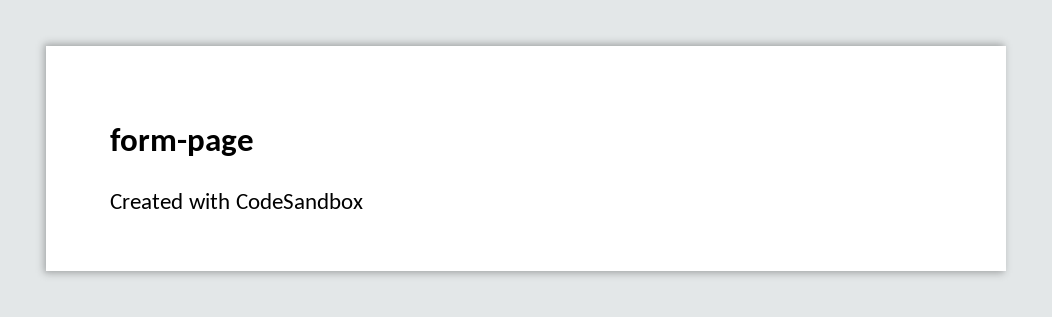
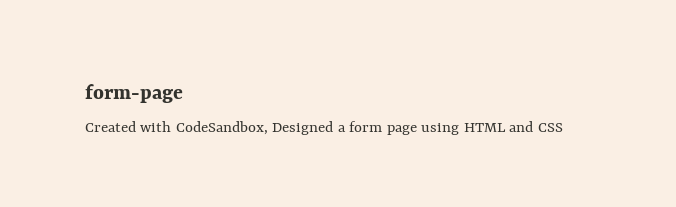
- Created with CodeSandbox
+ Created with CodeSandbox, Designed a form page using HTML and CSS

